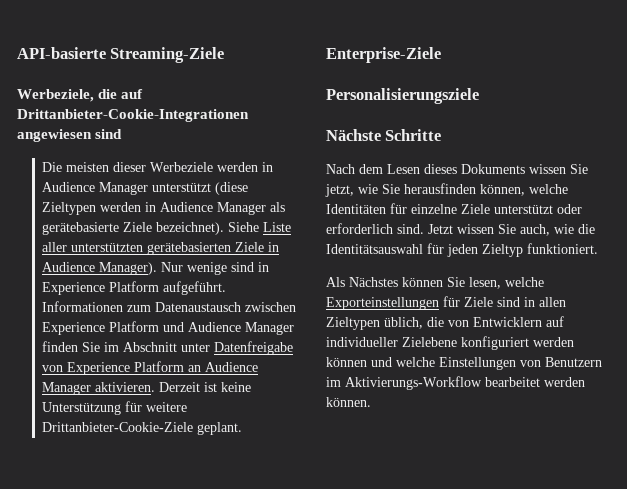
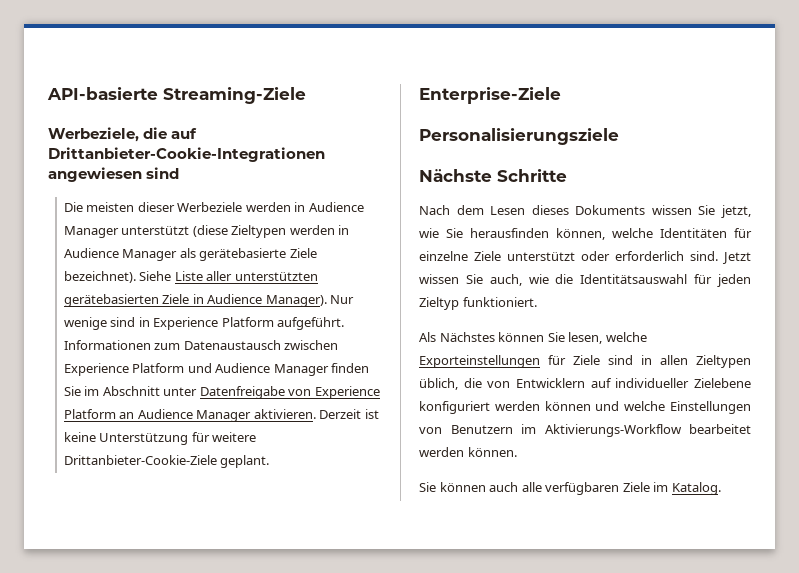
+ Sie können auch alle verfügbaren Ziele im Katalog.

